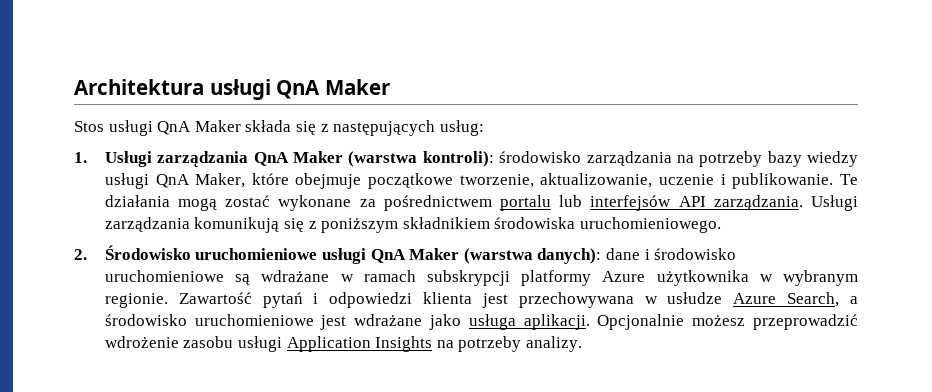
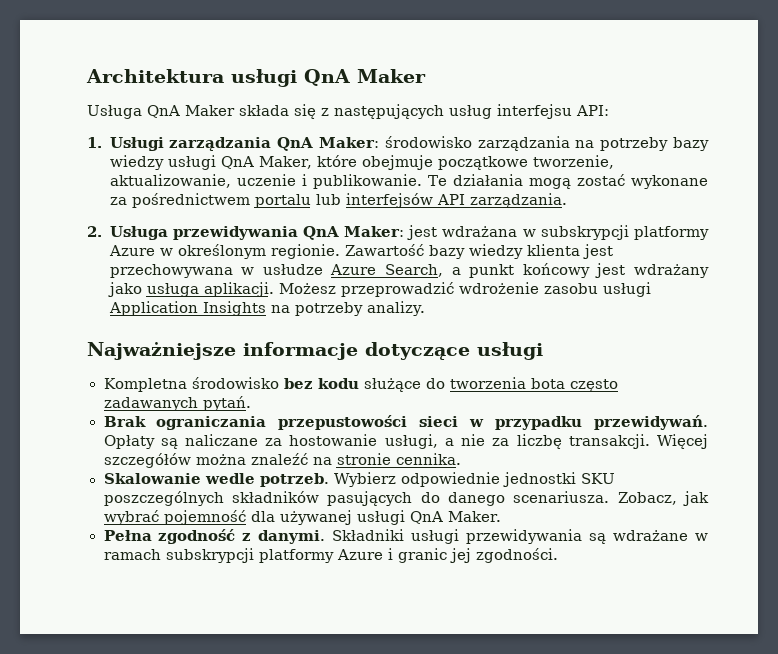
- Stos usługi QnA Maker składa się z następujących usług:
+ Usługa QnA Maker składa się z następujących usług interfejsu API:
- 1. Usługi zarządzania QnA Maker (warstwa kontroli): środowisko zarządzania na potrzeby bazy wiedzy usługi QnA Maker, które obejmuje początkowe tworzenie, aktualizowanie, uczenie i publikowanie.
+ 1. Usługi zarządzania QnA Maker: środowisko zarządzania na potrzeby bazy wiedzy usługi QnA Maker, które obejmuje początkowe tworzenie, aktualizowanie, uczenie i publikowanie.
- Te działania mogą zostać wykonane za pośrednictwem portalu lub interfejsów API zarządzania. Usługi zarządzania komunikują się z poniższym składnikiem środowiska uruchomieniowego.
- 2. Środowisko uruchomieniowe usługi QnA Maker (warstwa danych): dane i środowisko uruchomieniowe są wdrażane w ramach subskrypcji platformy Azure użytkownika w wybranym regionie. Zawartość pytań i odpowiedzi klienta jest przechowywana w usłudze Azure Search, a środowisko uruchomieniowe jest wdrażane jako usługa aplikacji.
+ Te działania mogą zostać wykonane za pośrednictwem portalu lub interfejsów API zarządzania.
+ 2. Usługa przewidywania QnA Maker: jest wdrażana w subskrypcji platformy Azure w określonym regionie. Zawartość bazy wiedzy klienta jest przechowywana w usłudze Azure Search, a punkt końcowy jest wdrażany jako usługa aplikacji.
- Opcjonalnie możesz przeprowadzić wdrożenie zasobu usługi Application Insights na potrzeby analizy.
+ Możesz przeprowadzić wdrożenie zasobu usługi Application Insights na potrzeby analizy.
+ Najważniejsze informacje dotyczące usługi
+ Kompletna środowisko bez kodu służące do tworzenia bota często zadawanych pytań.
+ Brak ograniczania przepustowości sieci w przypadku przewidywań. Opłaty są naliczane za hostowanie usługi, a nie za liczbę transakcji. Więcej szczegółów można znaleźć na stronie cennika.
+ Skalowanie wedle potrzeb. Wybierz odpowiednie jednostki SKU poszczególnych składników pasujących do danego scenariusza. Zobacz, jak wybrać pojemność dla używanej usługi QnA Maker.
+ Pełna zgodność z danymi. Składniki usługi przewidywania są wdrażane w ramach subskrypcji platformy Azure i granic jej zgodności.

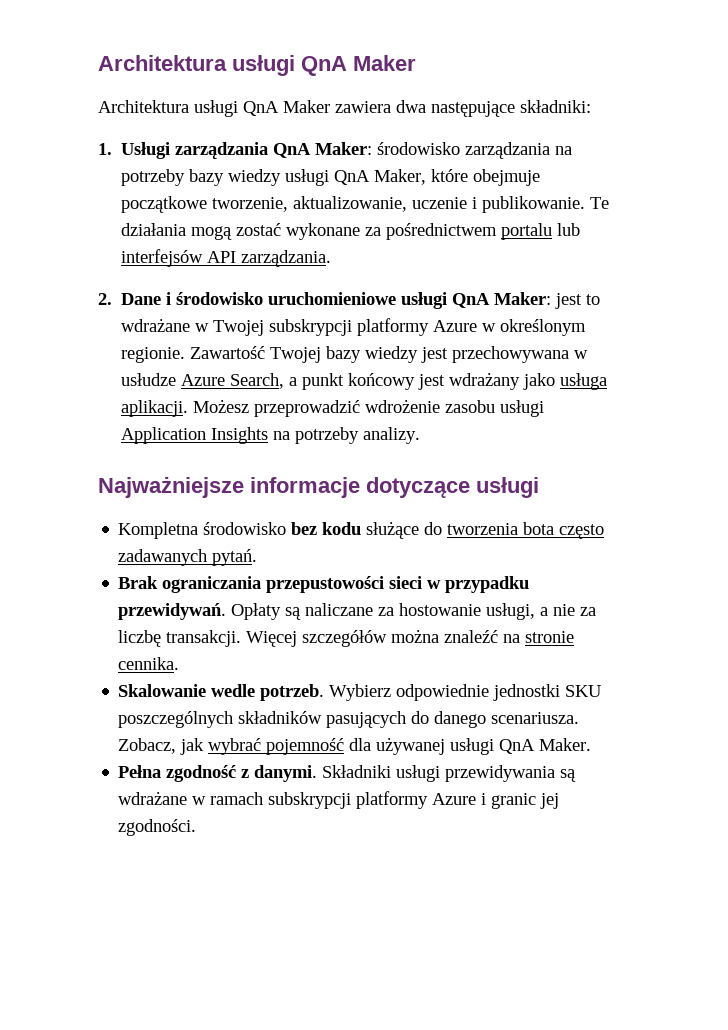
- Usługa QnA Maker składa się z następujących usług interfejsu API:
+ Architektura usługi QnA Maker zawiera dwa następujące składniki:
- 2. Usługa przewidywania QnA Maker: jest wdrażana w subskrypcji platformy Azure w określonym regionie.
+ 2. Dane i środowisko uruchomieniowe usługi QnA Maker: jest to wdrażane w Twojej subskrypcji platformy Azure w określonym regionie.
- Zawartość bazy wiedzy klienta jest przechowywana w usłudze Azure Search, a punkt końcowy jest wdrażany jako usługa aplikacji.
+ Zawartość Twojej bazy wiedzy jest przechowywana w usłudze Azure Search, a punkt końcowy jest wdrażany jako usługa aplikacji.

